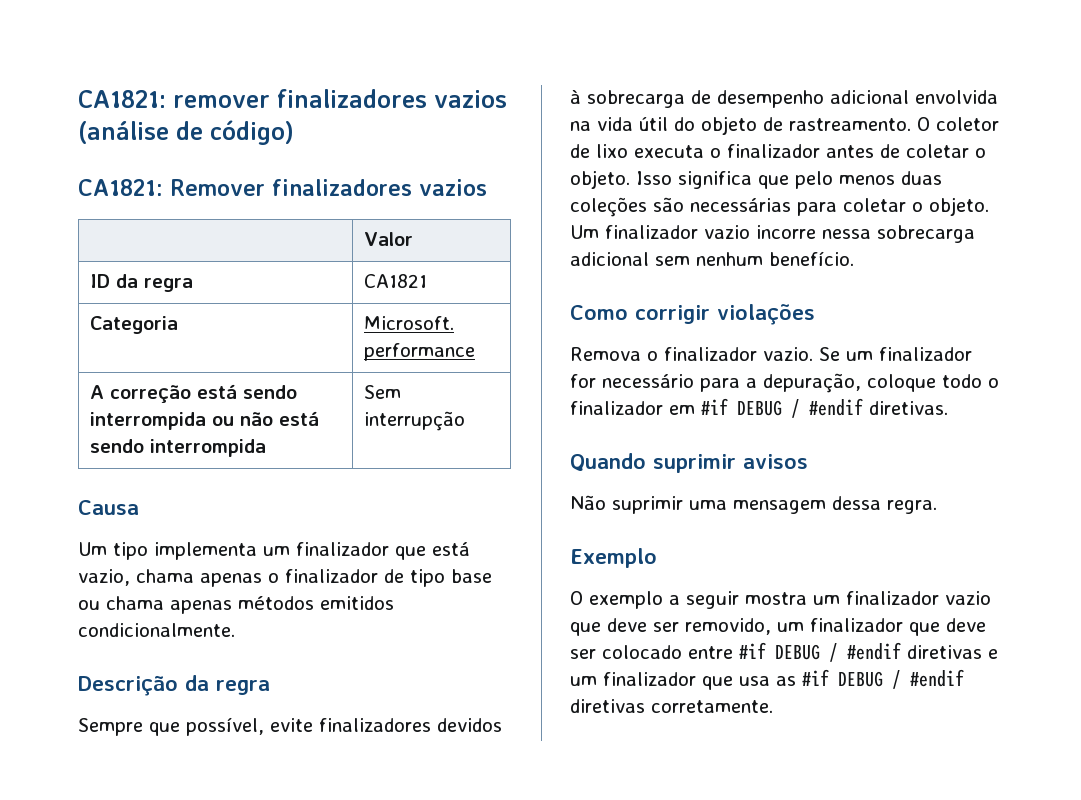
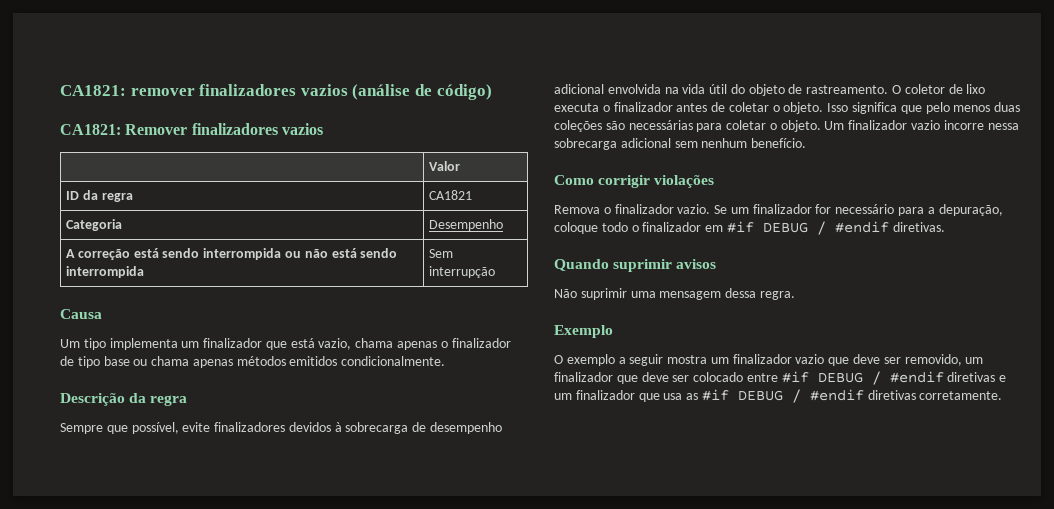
- Categoria | Microsoft. performance
+ Categoria | Desempenho

